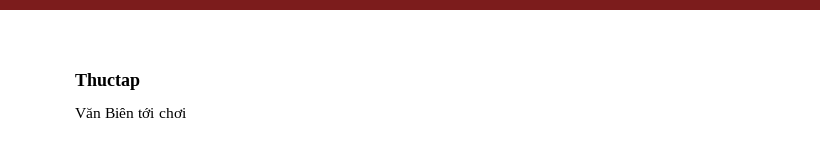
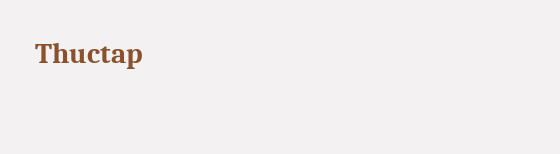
- Văn Biên tới chơi

